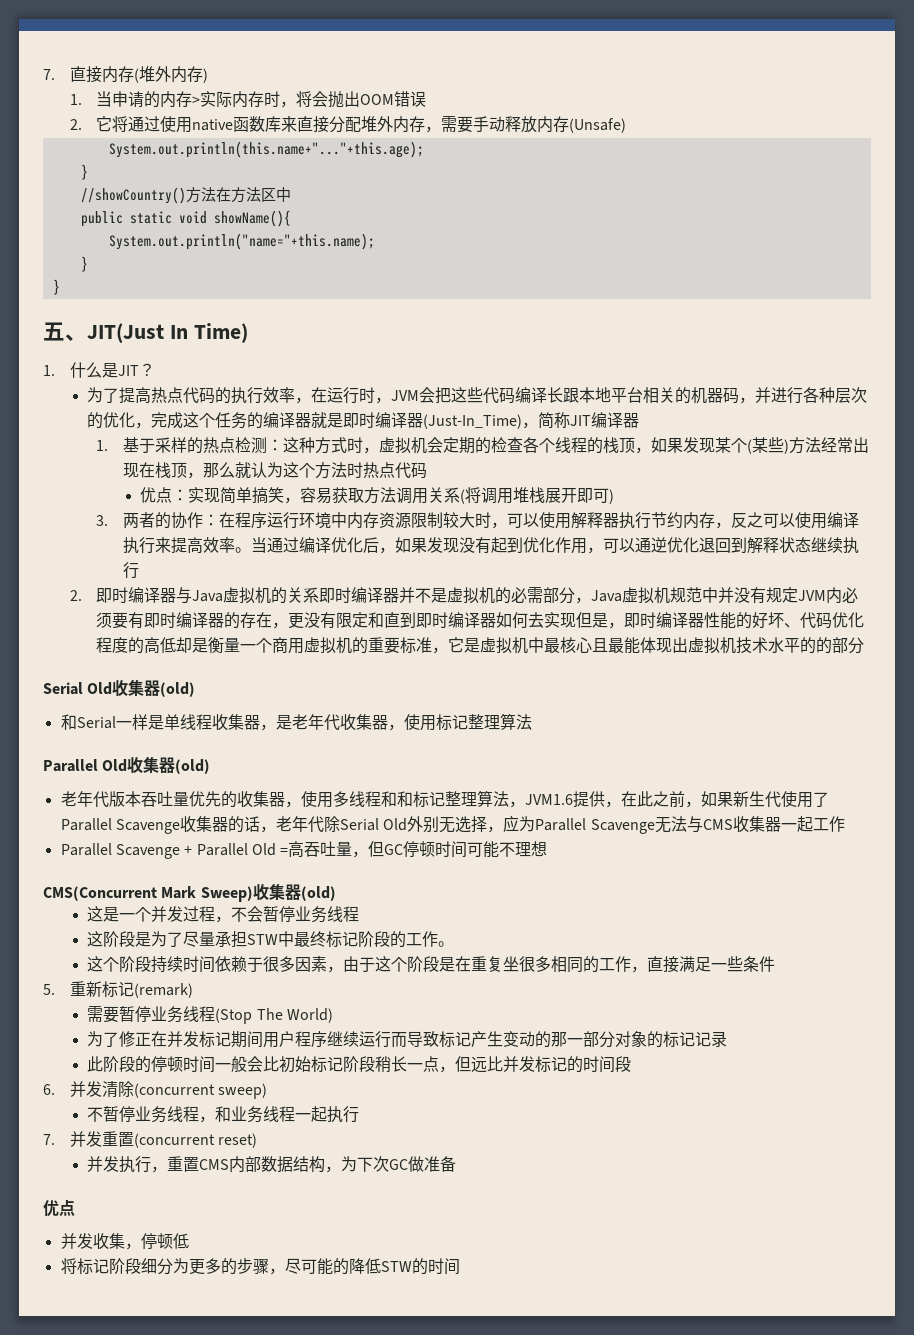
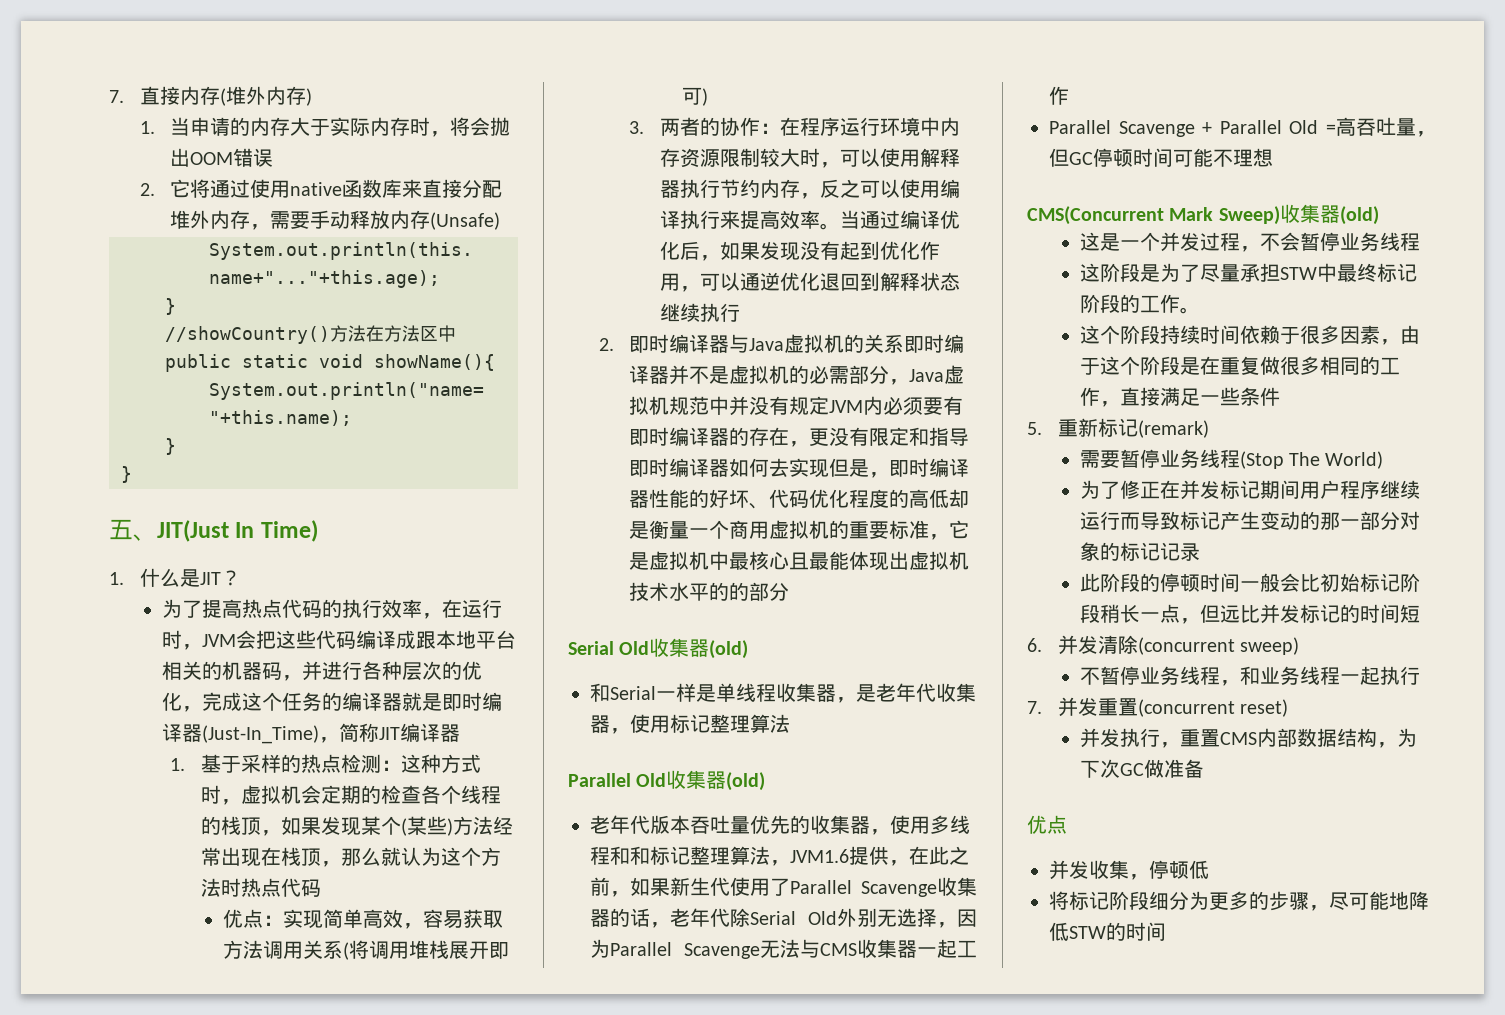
- 1.当申请的内存>实际内存时，将会抛出OOM错误
+ 1.当申请的内存大于实际内存时，将会抛出OOM错误
- 为了提高热点代码的执行效率，在运行时，JVM会把这些代码编译长跟本地平台相关的机器码，并进行各种层次的优化，完成这个任务的编译器就是即时编译器(Just-In_Time)，简称JIT编译器
+ 为了提高热点代码的执行效率，在运行时，JVM会把这些代码编译成跟本地平台相关的机器码，并进行各种层次的优化，完成这个任务的编译器就是即时编译器(Just-In_Time)，简称JIT编译器
- 优点：实现简单搞笑，容易获取方法调用关系(将调用堆栈展开即可)
+ 优点：实现简单高效，容易获取方法调用关系(将调用堆栈展开即可)
- 2.即时编译器与Java虚拟机的关系即时编译器并不是虚拟机的必需部分，Java虚拟机规范中并没有规定JVM内必须要有即时编译器的存在，更没有限定和直到即时编译器如何去实现但是，即时编译器性能的好坏、代码优化程度的高低却是衡量一个商用虚拟机的重要标准，它是虚拟机中最核心且最能体现出虚拟机技术水平的的部分
+ 2.即时编译器与Java虚拟机的关系即时编译器并不是虚拟机的必需部分，Java虚拟机规范中并没有规定JVM内必须要有即时编译器的存在，更没有限定和指导即时编译器如何去实现但是，即时编译器性能的好坏、代码优化程度的高低却是衡量一个商用虚拟机的重要标准，它是虚拟机中最核心且最能体现出虚拟机技术水平的的部分
- 老年代版本吞吐量优先的收集器，使用多线程和和标记整理算法，JVM1.6提供，在此之前，如果新生代使用了Parallel Scavenge收集器的话，老年代除Serial Old外别无选择，应为Parallel Scavenge无法与CMS收集器一起工作
+ 老年代版本吞吐量优先的收集器，使用多线程和和标记整理算法，JVM1.6提供，在此之前，如果新生代使用了Parallel Scavenge收集器的话，老年代除Serial Old外别无选择，因为Parallel Scavenge无法与CMS收集器一起工作
- 这个阶段持续时间依赖于很多因素，由于这个阶段是在重复坐很多相同的工作，直接满足一些条件
+ 这个阶段持续时间依赖于很多因素，由于这个阶段是在重复做很多相同的工作，直接满足一些条件
- 此阶段的停顿时间一般会比初始标记阶段稍长一点，但远比并发标记的时间段
+ 此阶段的停顿时间一般会比初始标记阶段稍长一点，但远比并发标记的时间短
- 将标记阶段细分为更多的步骤，尽可能的降低STW的时间
+ 将标记阶段细分为更多的步骤，尽可能地降低STW的时间

